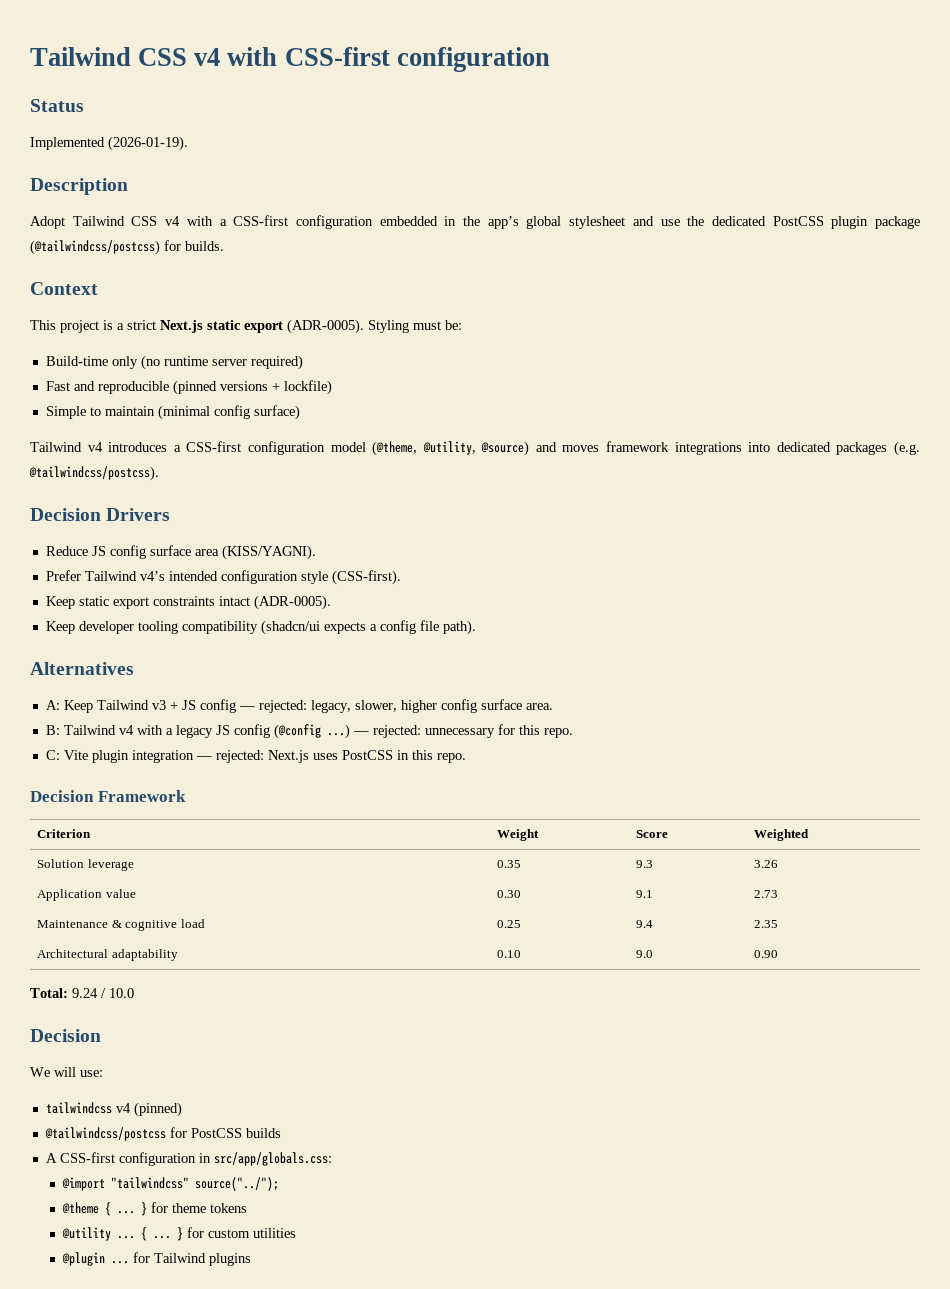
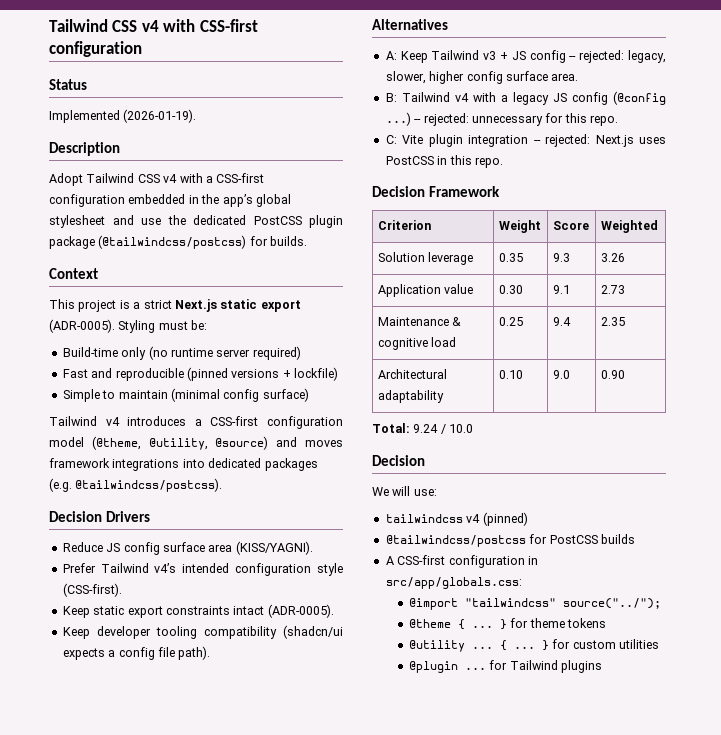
- A: Keep Tailwind v3 + JS config — rejected: legacy, slower, higher config surface area.
+ A: Keep Tailwind v3 + JS config -- rejected: legacy, slower, higher config surface area.
- — rejected: unnecessary for this repo.
+ -- rejected: unnecessary for this repo.
- C: Vite plugin integration — rejected: Next.js uses PostCSS in this repo.
+ C: Vite plugin integration -- rejected: Next.js uses PostCSS in this repo.

